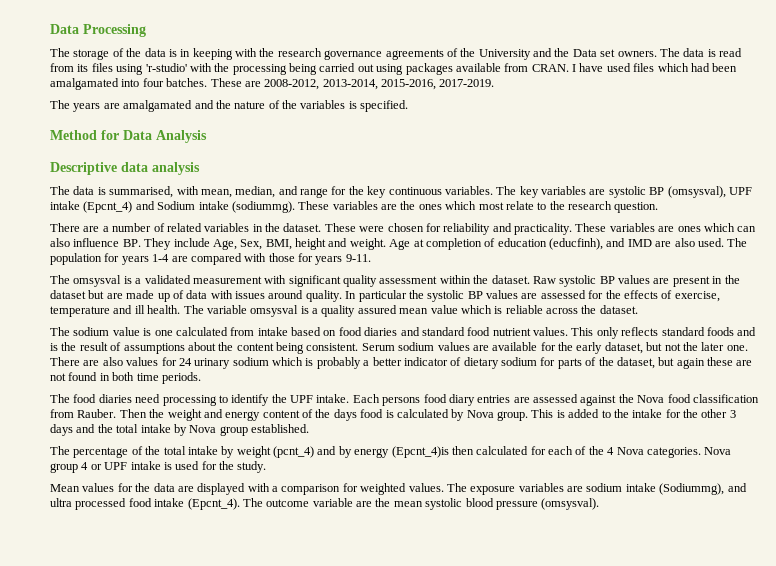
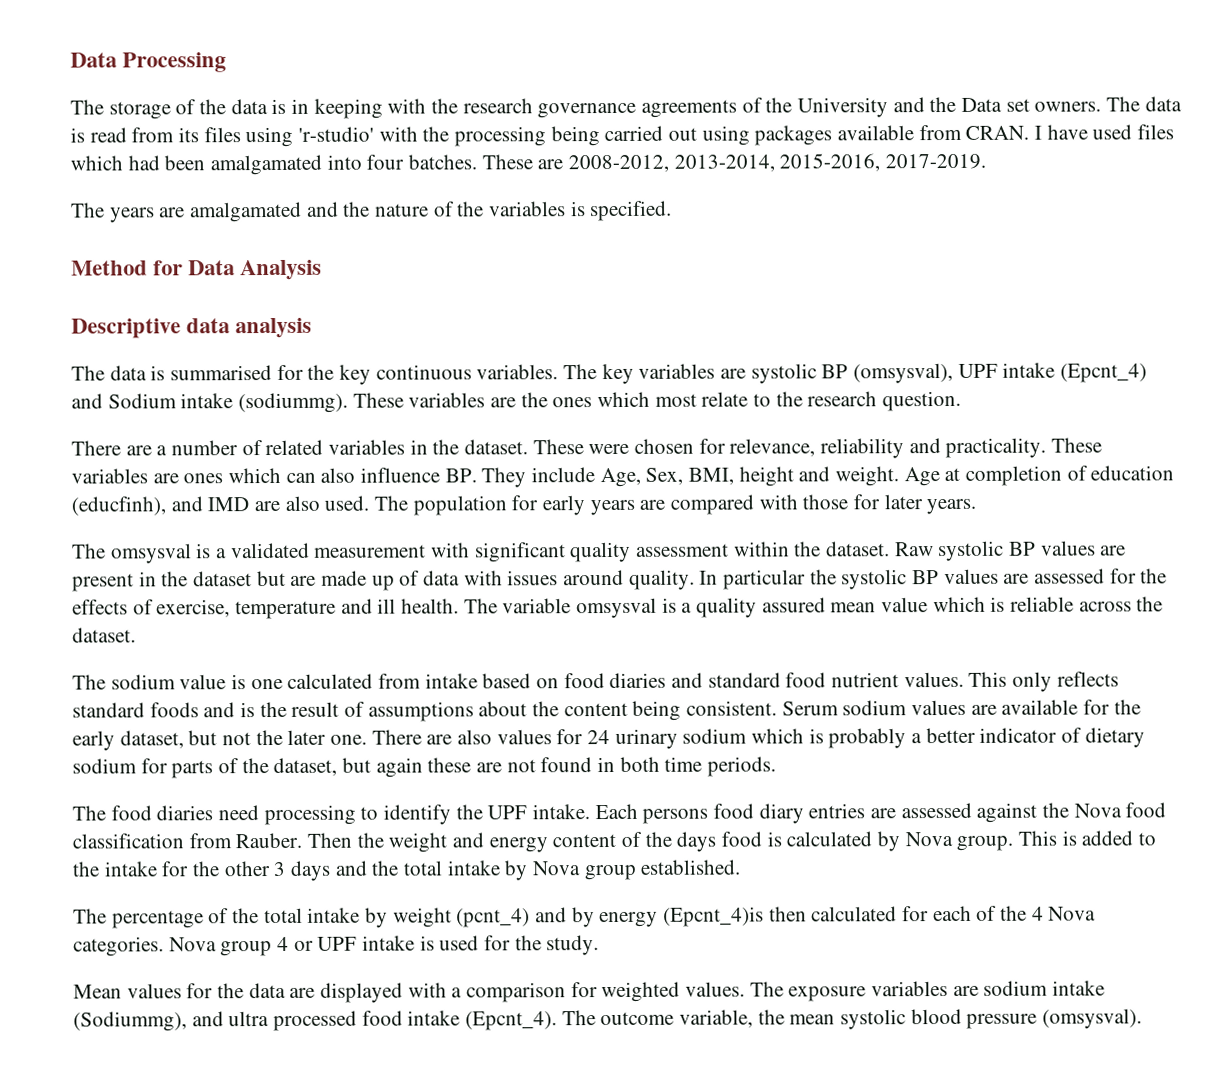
- The data is summarised, with mean, median, and range for the key continuous variables.
+ The data is summarised for the key continuous variables.
- These were chosen for reliability and practicality.
+ These were chosen for relevance, reliability and practicality.
- The population for years 1-4 are compared with those for years 9-11.
+ The population for early years are compared with those for later years.
- The outcome variable are the mean systolic blood pressure (omsysval).
+ The outcome variable, the mean systolic blood pressure (omsysval).

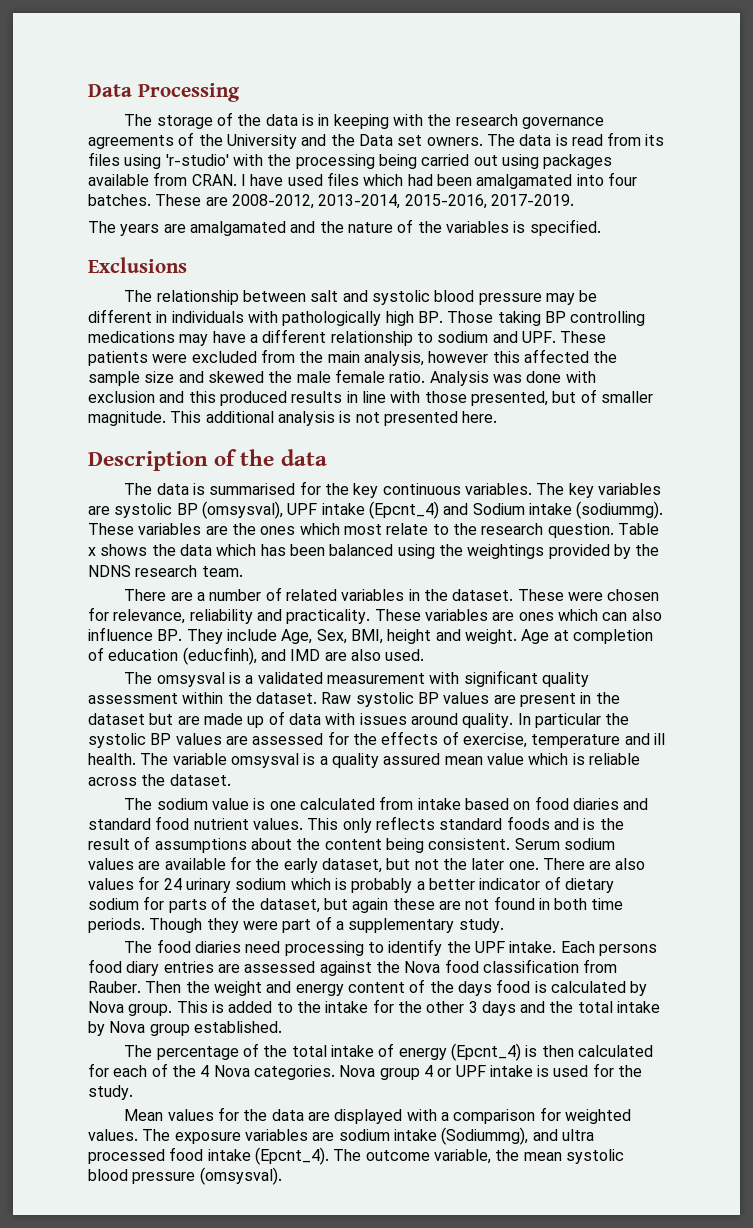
- Method for Data Analysis
- Descriptive data analysis
+ Exclusions
+ The relationship between salt and systolic blood pressure may be different in individuals with pathologically high BP. Those taking BP controlling medications may have a different relationship to sodium and UPF. These patients were excluded from the main analysis, however this affected the sample size and skewed the male female ratio. Analysis was done with exclusion and this produced results in line with those presented, but of smaller magnitude. This additional analysis is not presented here.
+ Description of the data
+ Table x shows the data which has been balanced using the weightings provided by the NDNS research team.
- The population for early years are compared with those for later years.
+ Though they were part of a supplementary study.
- The percentage of the total intake by weight (pcnt_4) and by energy (Epcnt_4)is then calculated for each of the 4 Nova categories.
+ The percentage of the total intake of energy (Epcnt_4) is then calculated for each of the 4 Nova categories.

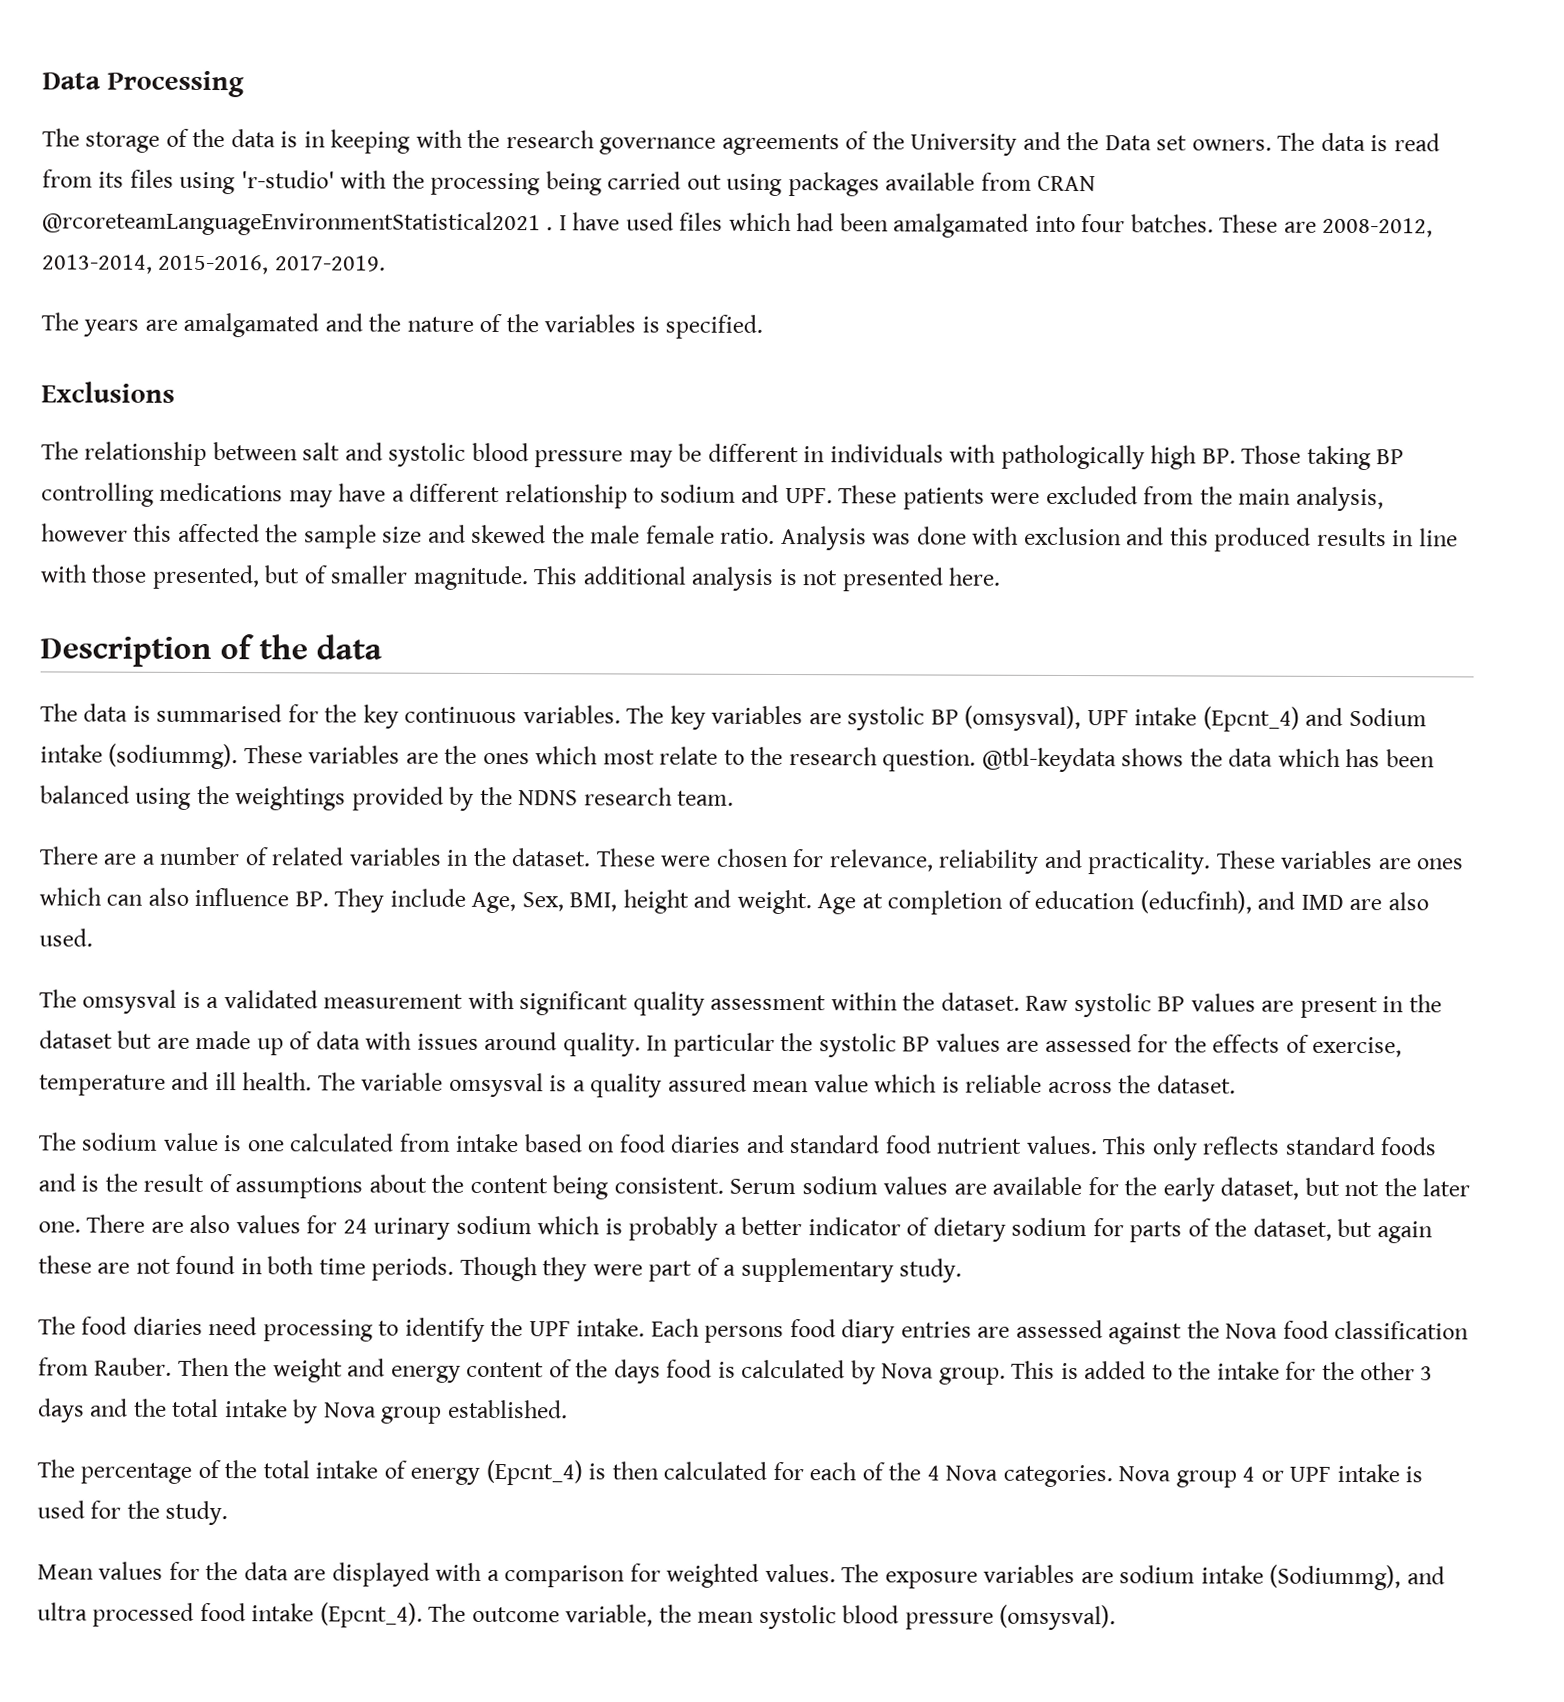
- The data is read from its files using 'r-studio' with the processing being carried out using packages available from CRAN.
+ The data is read from its files using 'r-studio' with the processing being carried out using packages available from CRAN @rcoreteamLanguageEnvironmentStatistical2021 .
- Table x shows the data which has been balanced using the weightings provided by the NDNS research team.
+ @tbl-keydata shows the data which has been balanced using the weightings provided by the NDNS research team.

